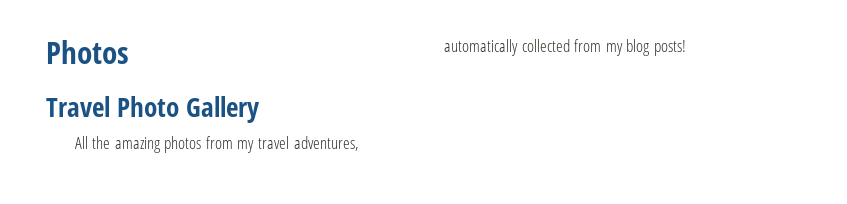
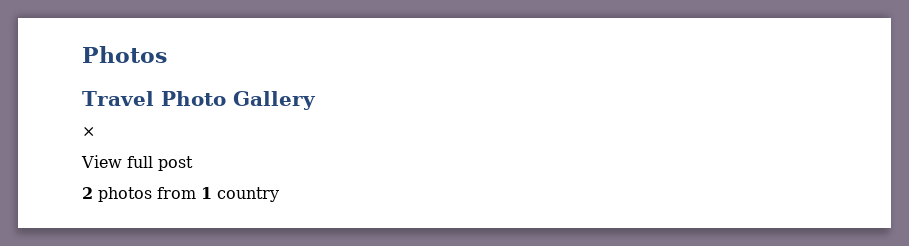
- All the amazing photos from my travel adventures, automatically collected from my blog posts!
+ ×
+ View full post
+ 2 photos from 1 country

